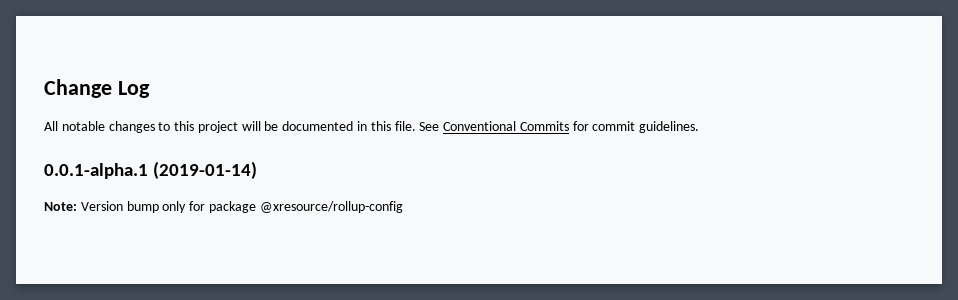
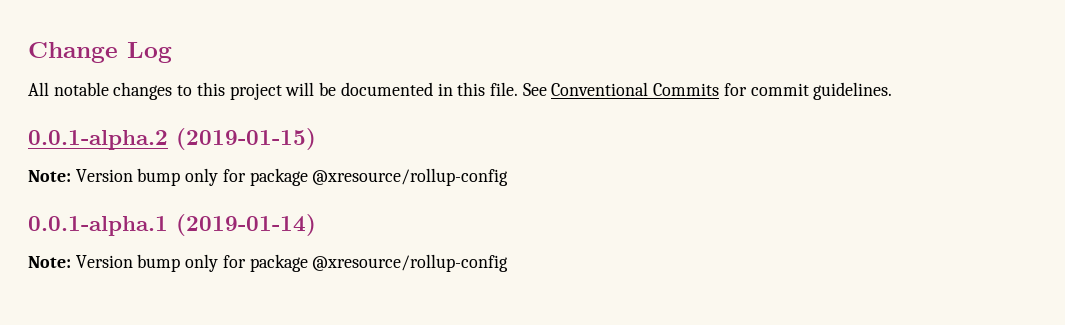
+ 0.0.1-alpha.2 (2019-01-15)
+ Note: Version bump only for package @xresource/rollup-config

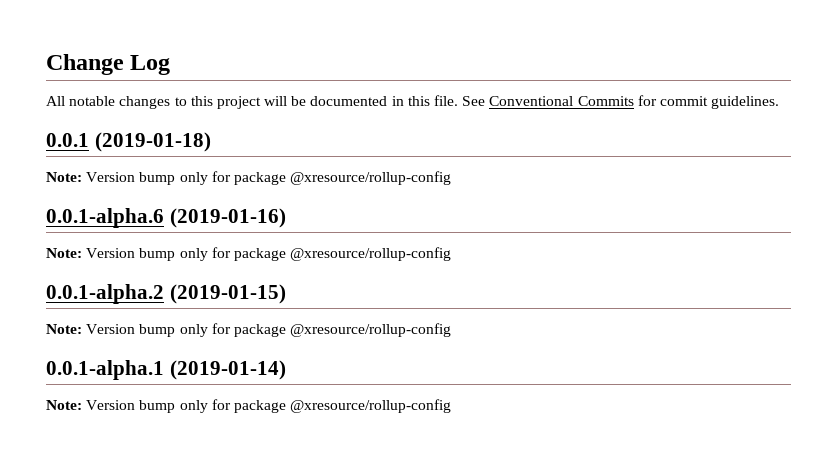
+ 0.0.1 (2019-01-18)
+ Note: Version bump only for package @xresource/rollup-config
+ 0.0.1-alpha.6 (2019-01-16)
+ Note: Version bump only for package @xresource/rollup-config

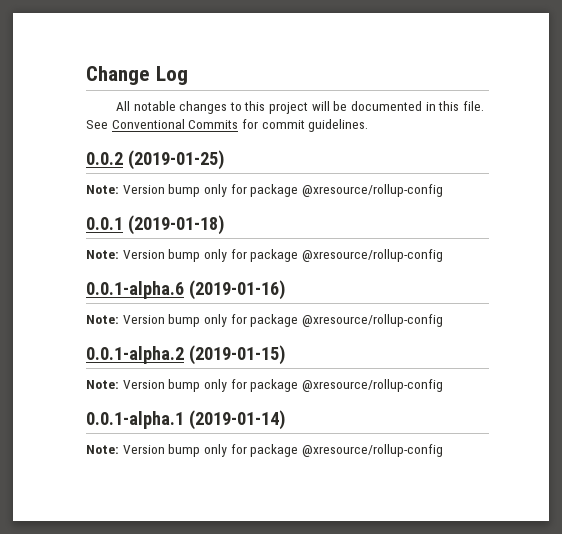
+ 0.0.2 (2019-01-25)
+ Note: Version bump only for package @xresource/rollup-config

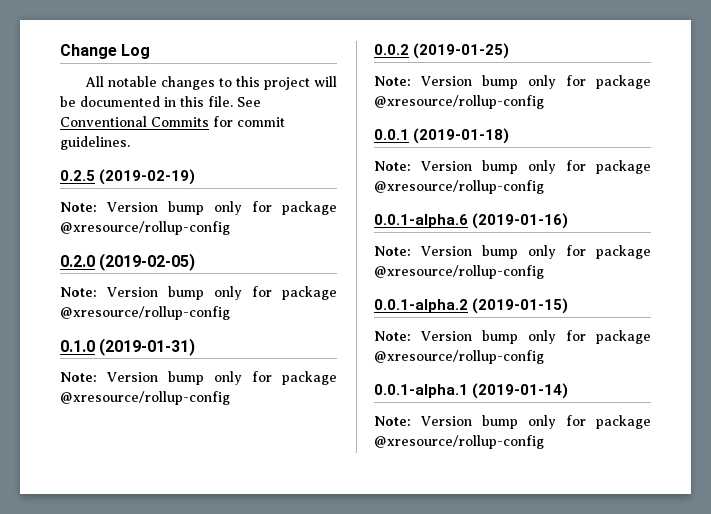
+ 0.2.5 (2019-02-19)
+ Note: Version bump only for package @xresource/rollup-config
+ 0.2.0 (2019-02-05)
+ Note: Version bump only for package @xresource/rollup-config
+ 0.1.0 (2019-01-31)
+ Note: Version bump only for package @xresource/rollup-config

